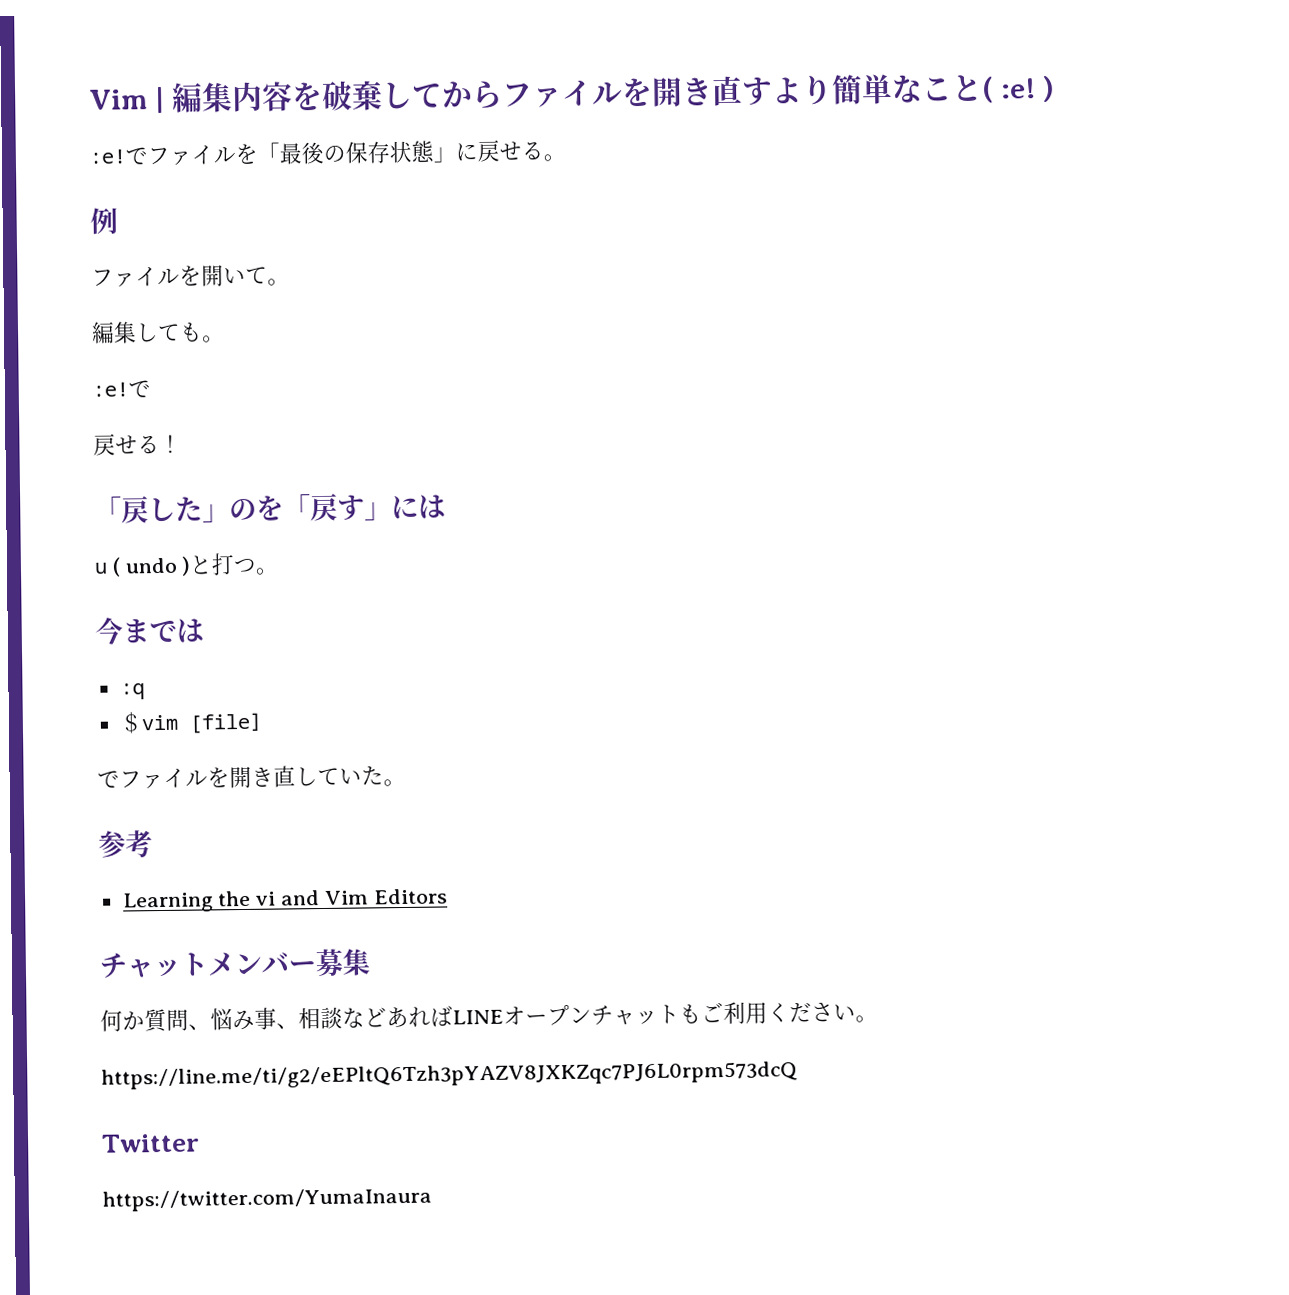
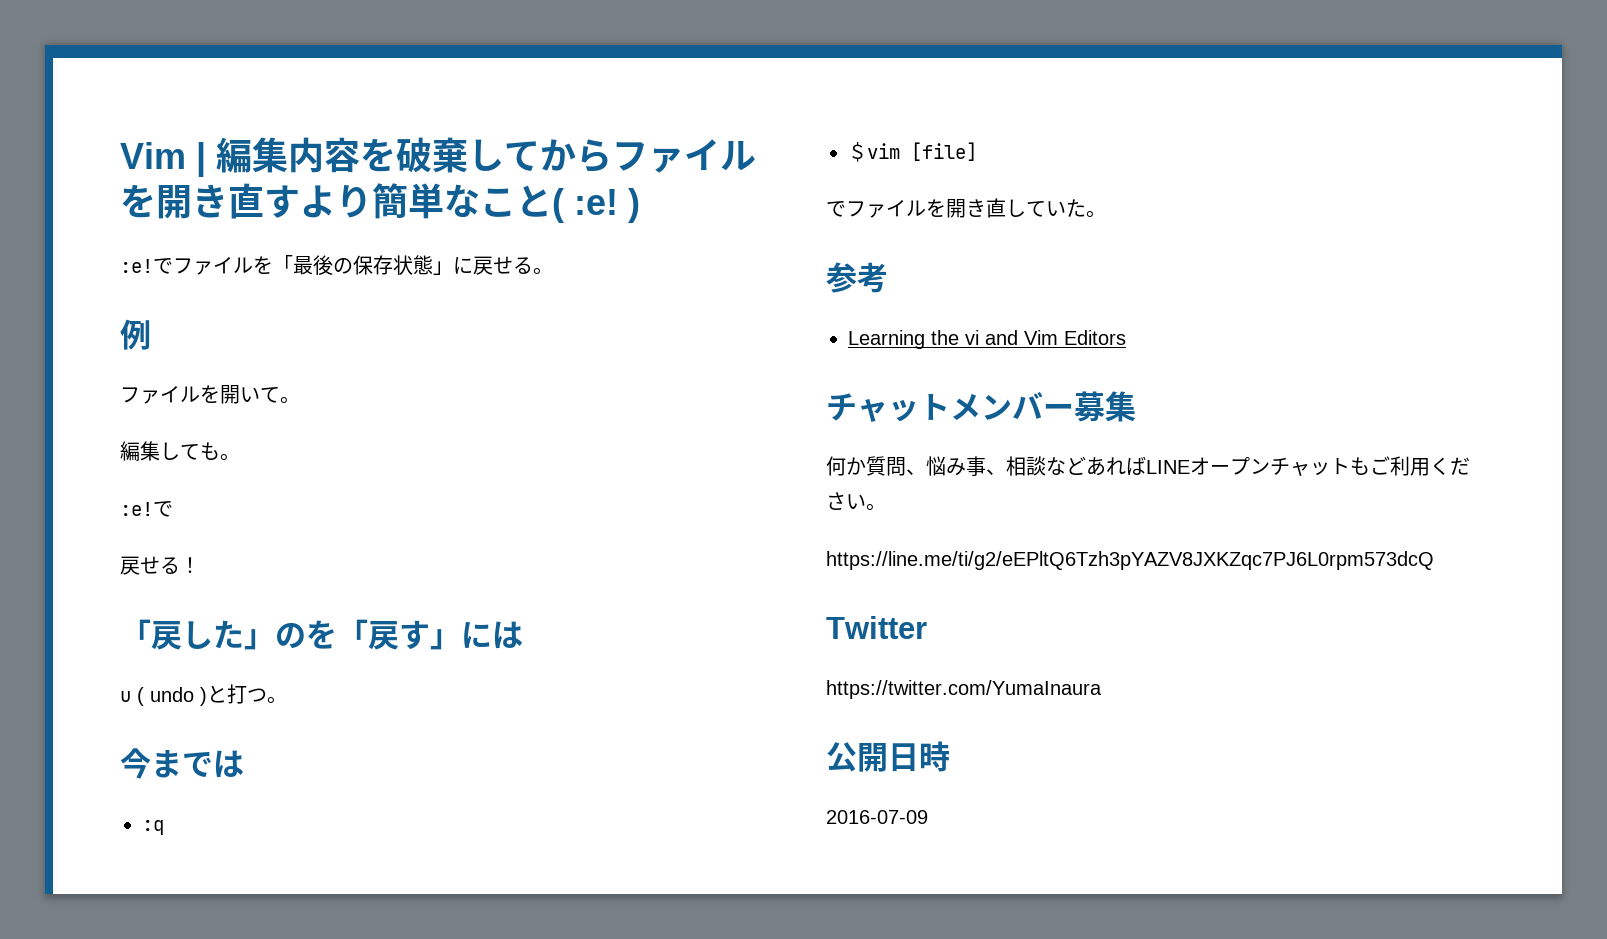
+ 公開日時
+ 2016-07-09

